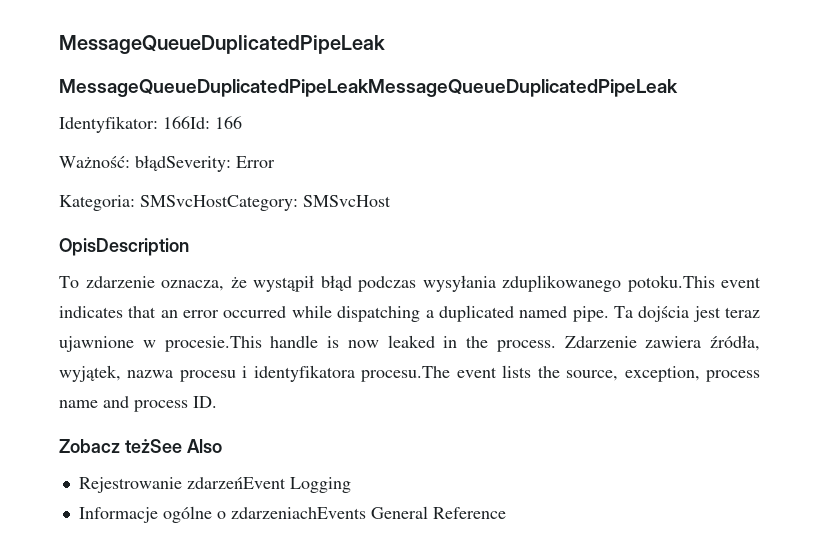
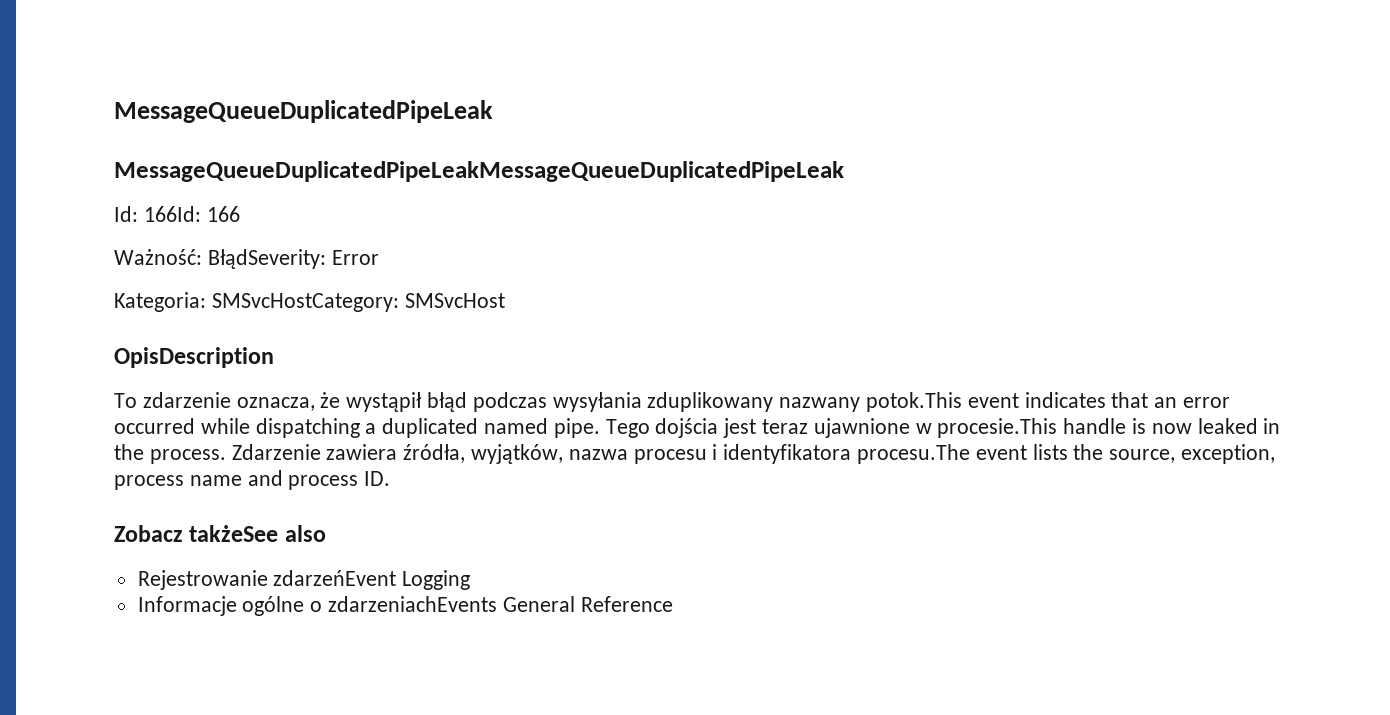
- Identyfikator: 166Id: 166
+ Id: 166Id: 166
- Ważność: błądSeverity: Error
+ Ważność: BłądSeverity: Error
- To zdarzenie oznacza, że wystąpił błąd podczas wysyłania zduplikowanego potoku.This event indicates that an error occurred while dispatching a duplicated named pipe.
+ To zdarzenie oznacza, że wystąpił błąd podczas wysyłania zduplikowany nazwany potok.This event indicates that an error occurred while dispatching a duplicated named pipe.
- Ta dojścia jest teraz ujawnione w procesie.This handle is now leaked in the process.
+ Tego dojścia jest teraz ujawnione w procesie.This handle is now leaked in the process.
- Zdarzenie zawiera źródła, wyjątek, nazwa procesu i identyfikatora procesu.The event lists the source, exception, process name and process ID.
+ Zdarzenie zawiera źródła, wyjątków, nazwa procesu i identyfikatora procesu.The event lists the source, exception, process name and process ID.
- Zobacz teżSee Also
+ Zobacz takżeSee also

